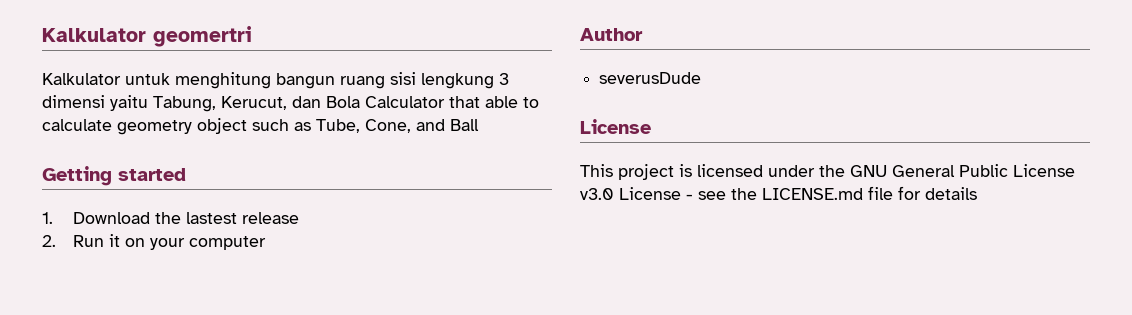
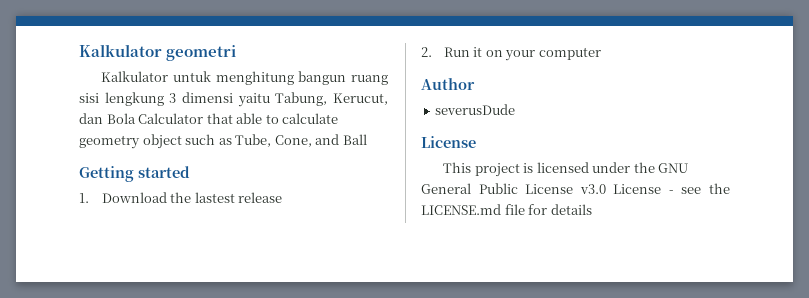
- Kalkulator geomertri
+ Kalkulator geometri

